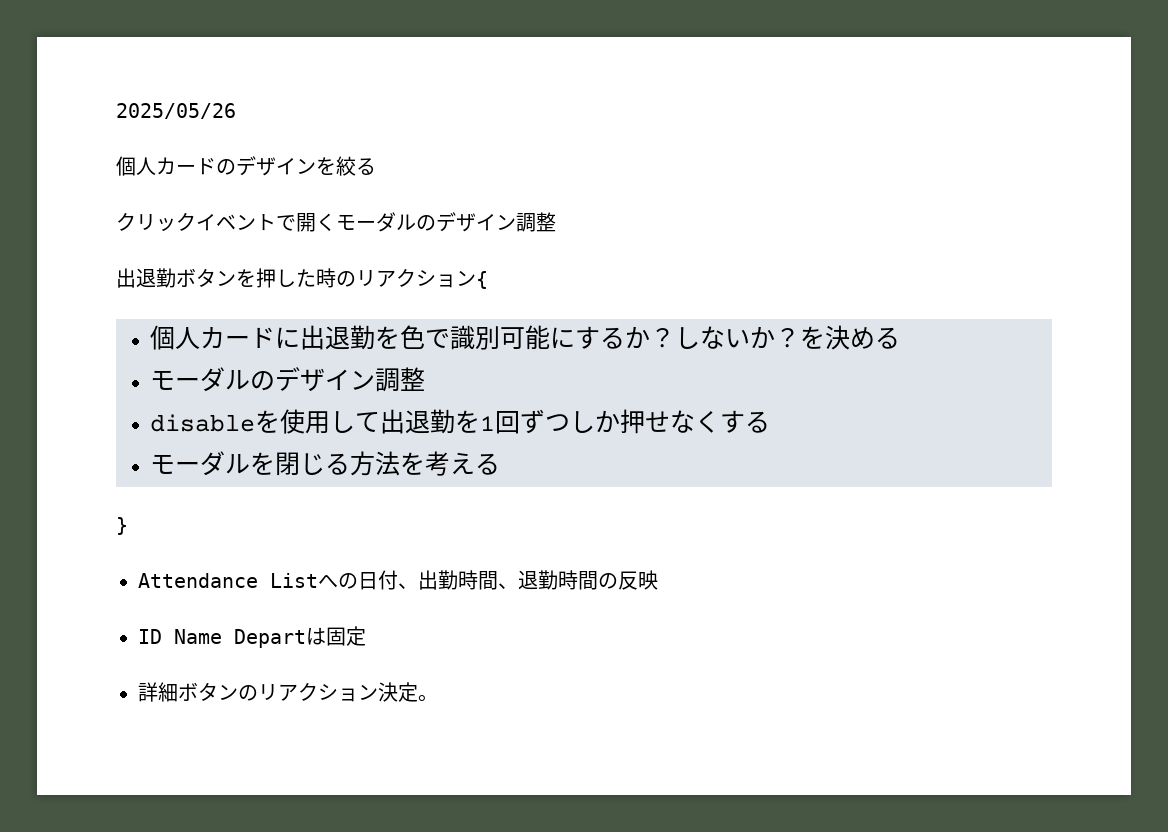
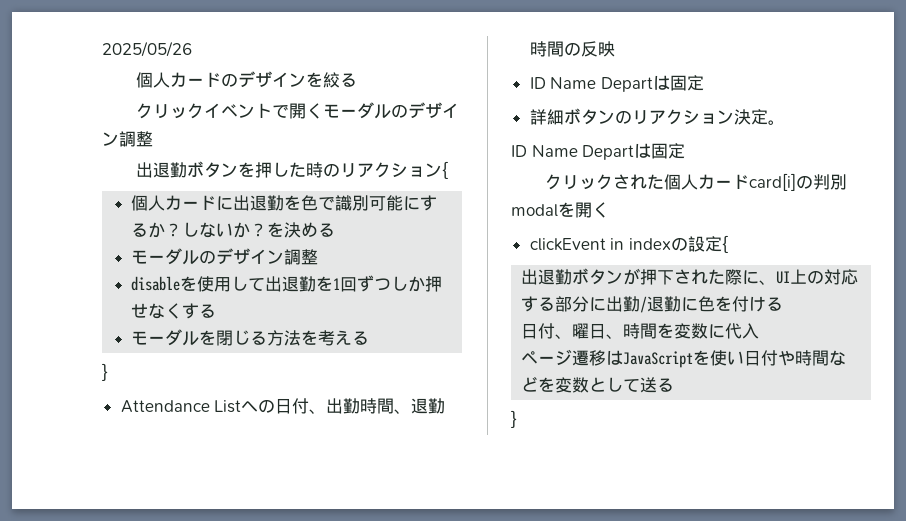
  詳細ボタンのリアクション決定。
+ ID Name Departは固定
+ クリックされた個人カードcard[i]の判別modalを開く
+ clickEvent in indexの設定{
+ 出退勤ボタンが押下された際に、UI上の対応する部分に出勤/退勤に色を付ける
+ 日付、曜日、時間を変数に代入
+ ページ遷移はJavaScriptを使い日付や時間などを変数として送る
+ }

